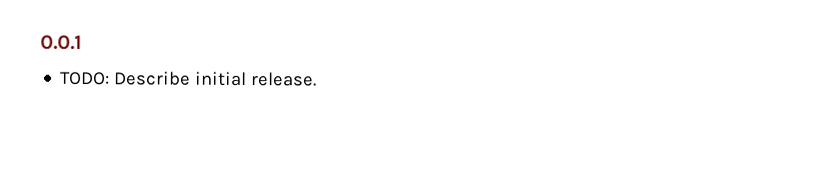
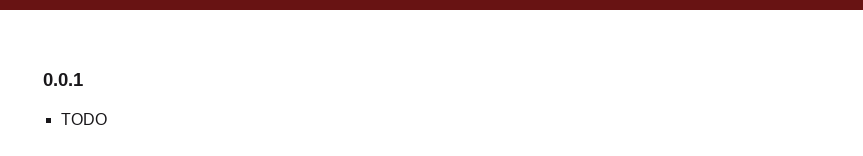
- TODO: Describe initial release.
+ TODO

